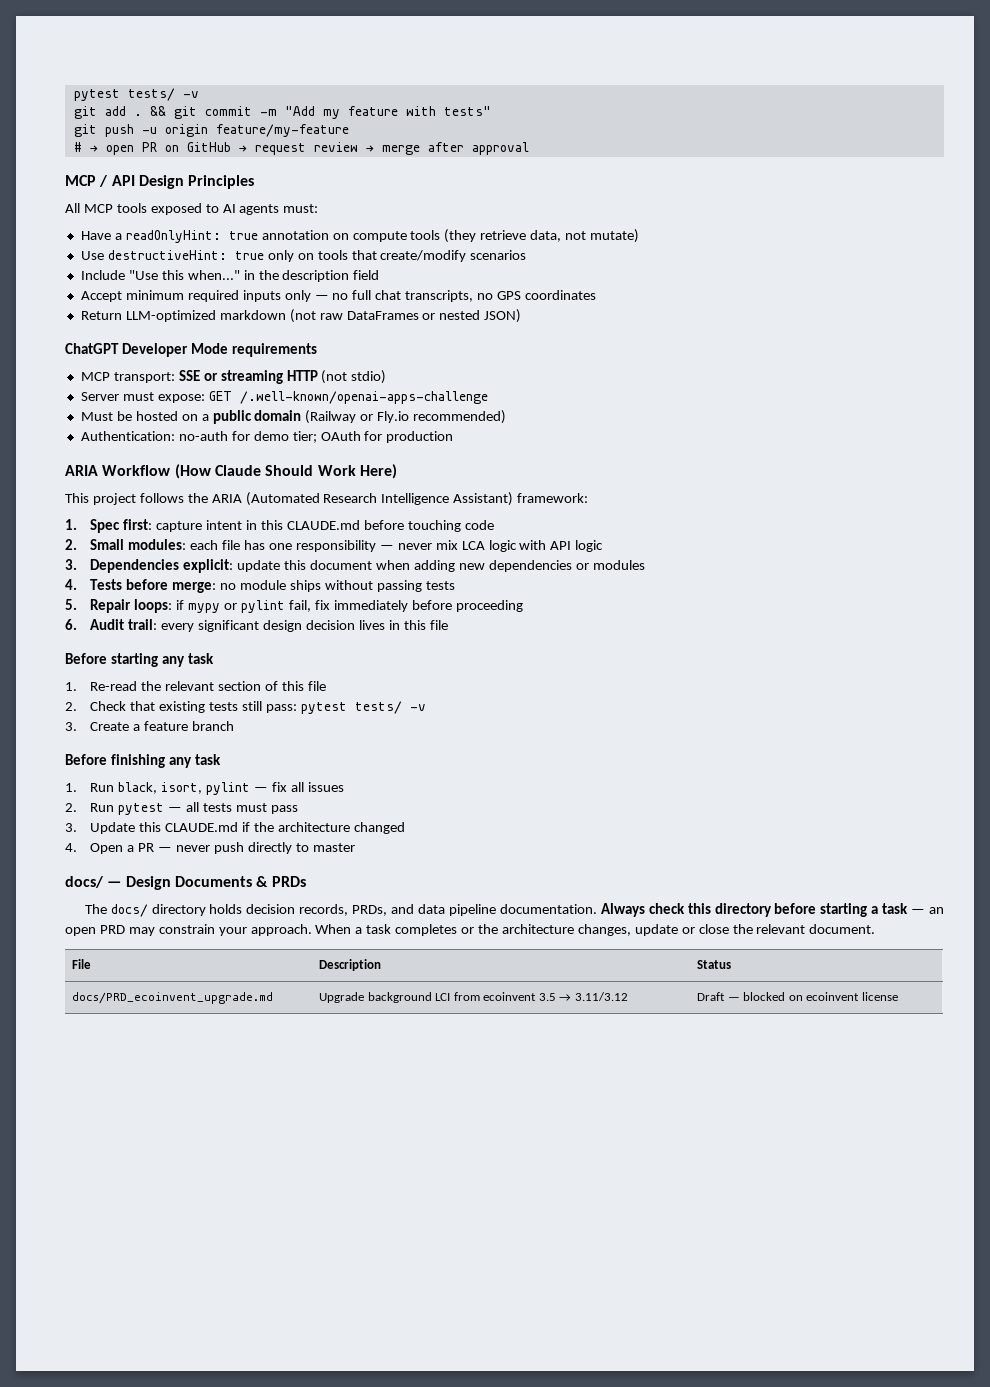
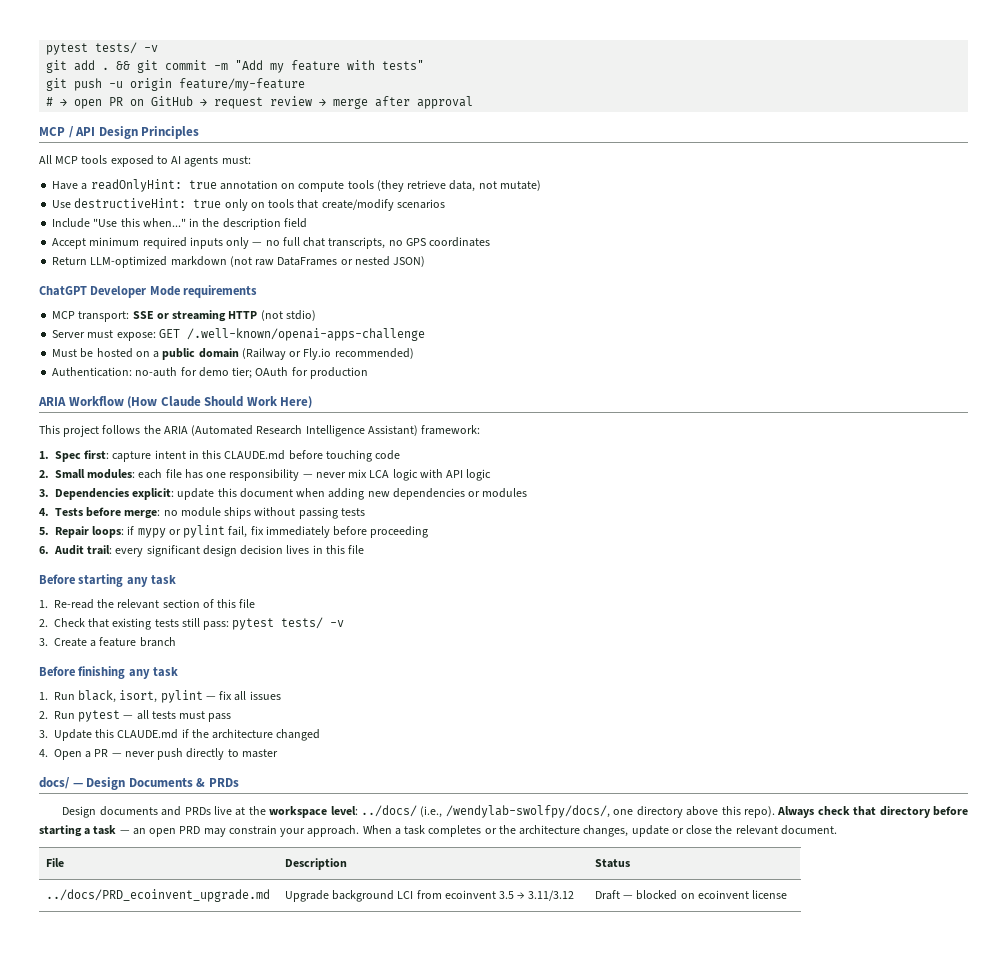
- The docs/ directory holds decision records, PRDs, and data pipeline documentation.
+ Design documents and PRDs live at the workspace level: ../docs/ (i.e., /wendylab-swolfpy/docs/, one directory above this repo).
- Always check this directory before starting a task — an open PRD may constrain your approach.
+ Always check that directory before starting a task — an open PRD may constrain your approach.
- docs/PRD_ecoinvent_upgrade.md | Upgrade background LCI from ecoinvent 3.5 → 3.11/3.12 | Draft — blocked on ecoinvent license
+ ../docs/PRD_ecoinvent_upgrade.md | Upgrade background LCI from ecoinvent 3.5 → 3.11/3.12 | Draft — blocked on ecoinvent license

